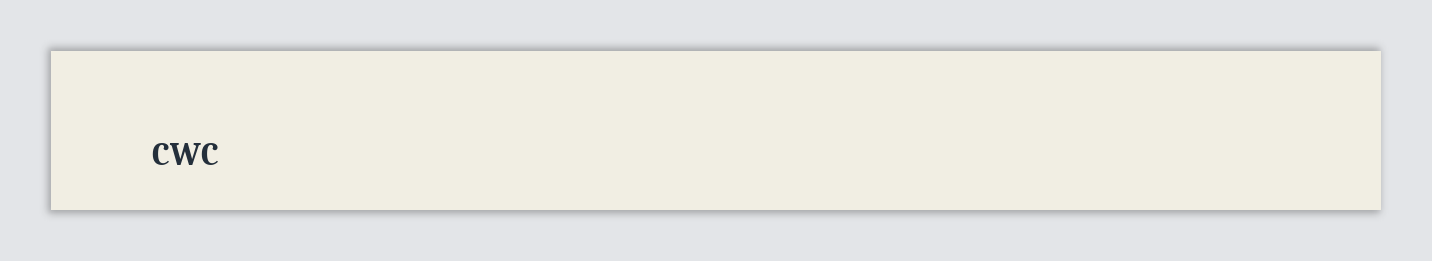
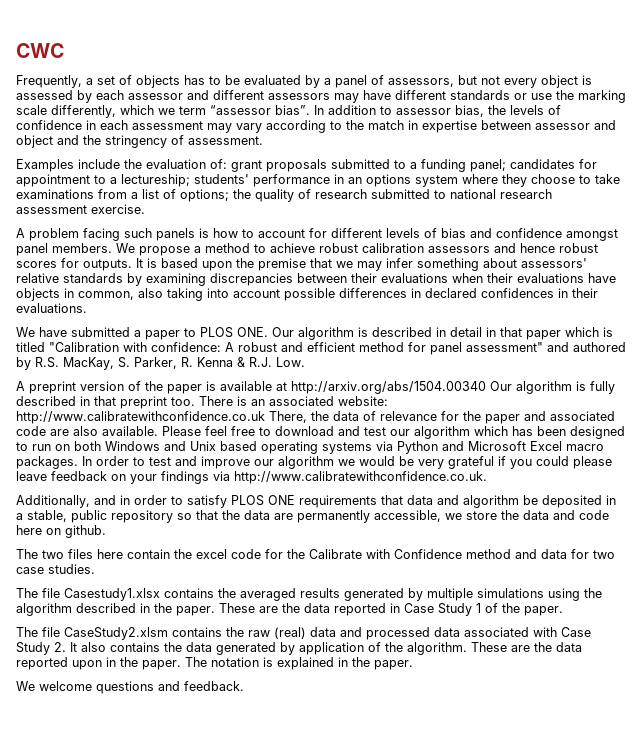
+ Frequently, a set of objects has to be evaluated by a panel of assessors, but not every object is assessed by each assessor and different assessors may have different standards or use the marking scale differently, which we term “assessor bias”. In addition to assessor bias, the levels of confidence in each assessment may vary according to the match in expertise between assessor and object and the stringency of assessment.
+ Examples include the evaluation of: grant proposals submitted to a funding panel; candidates for appointment to a lectureship; students' performance in an options system where they choose to take examinations from a list of options; the quality of research submitted to national research assessment exercise.
+ A problem facing such panels is how to account for different levels of bias and confidence amongst panel members. We propose a method to achieve robust calibration assessors and hence robust scores for outputs. It is based upon the premise that we may infer something about assessors' relative standards by examining discrepancies between their evaluations when their evaluations have objects in common, also taking into account possible differences in declared confidences in their evaluations.
+ We have submitted a paper to PLOS ONE. Our algorithm is described in detail in that paper which is titled "Calibration with confidence: A robust and efficient method for panel assessment" and authored by R.S. MacKay, S. Parker, R. Kenna & R.J. Low.
+ A preprint version of the paper is available at http://arxiv.org/abs/1504.00340 Our algorithm is fully described in that preprint too. There is an associated website: http://www.calibratewithconfidence.co.uk There, the data of relevance for the paper and associated code are also available. Please feel free to download and test our algorithm which has been designed to run on both Windows and Unix based operating systems via Python and Microsoft Excel macro packages. In order to test and improve our algorithm we would be very grateful if you could please leave feedback on your findings via http://www.calibratewithconfidence.co.uk.
+ Additionally, and in order to satisfy PLOS ONE requirements that data and algorithm be deposited in a stable, public repository so that the data are permanently accessible, we store the data and code here on github.
+ The two files here contain the excel code for the Calibrate with Confidence method and data for two case studies.
+ The file Casestudy1.xlsx contains the averaged results generated by multiple simulations using the algorithm described in the paper. These are the data reported in Case Study 1 of the paper.
+ The file CaseStudy2.xlsm contains the raw (real) data and processed data associated with Case Study 2. It also contains the data generated by application of the algorithm. These are the data reported upon in the paper. The notation is explained in the paper.
+ We welcome questions and feedback.

